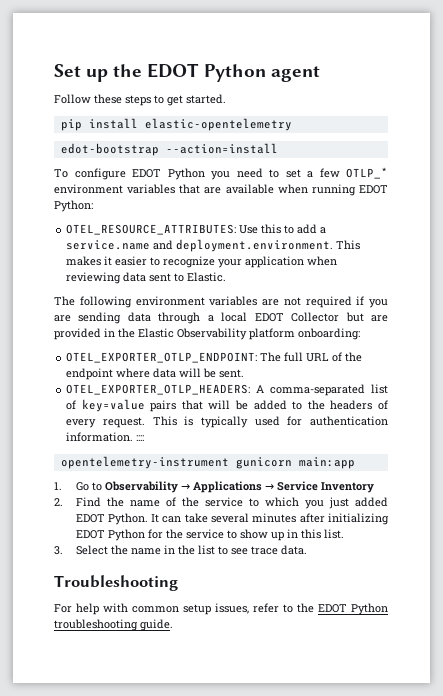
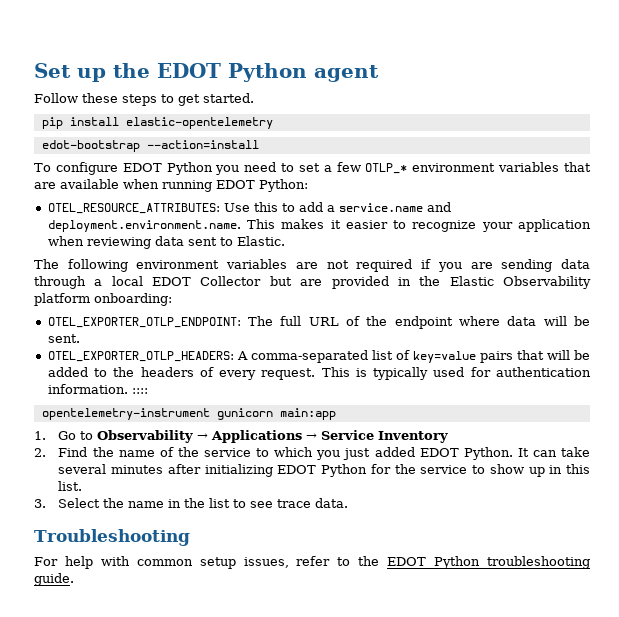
- OTEL_RESOURCE_ATTRIBUTES: Use this to add a service.name and deployment.environment. This makes it easier to recognize your application when reviewing data sent to Elastic.
+ OTEL_RESOURCE_ATTRIBUTES: Use this to add a service.name and deployment.environment.name. This makes it easier to recognize your application when reviewing data sent to Elastic.

